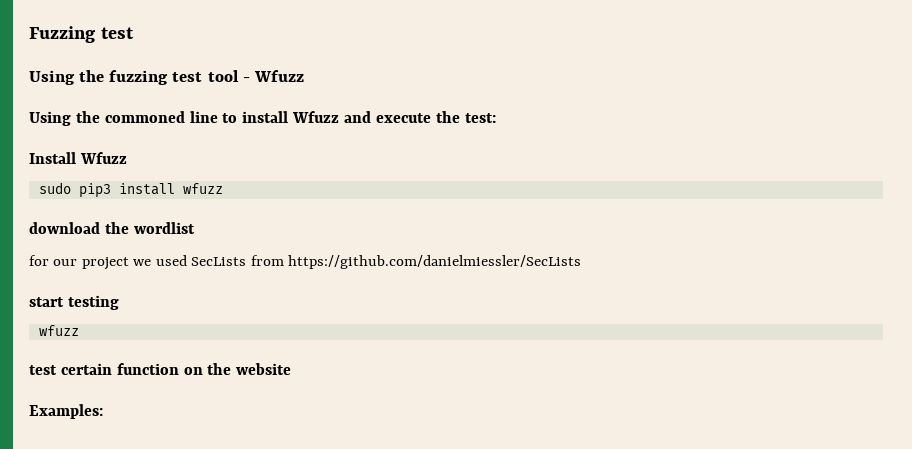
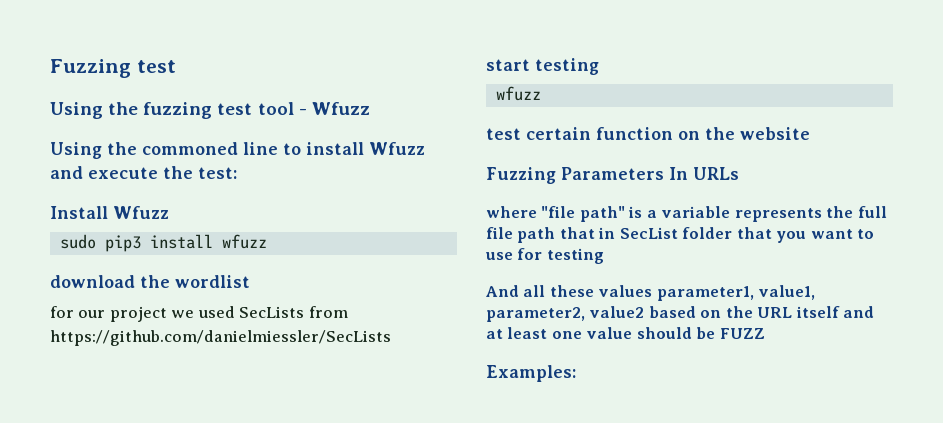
+ Fuzzing Parameters In URLs
+ where "file path" is a variable represents the full file path that in SecList folder that you want to use for testing
+ And all these values parameter1, value1, parameter2, value2 based on the URL itself and at least one value should be FUZZ

